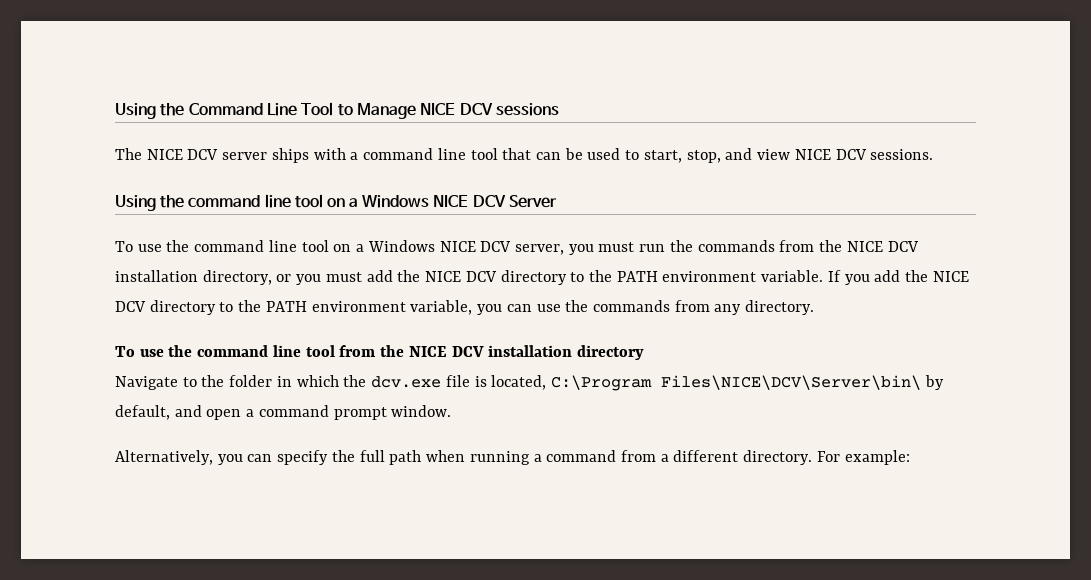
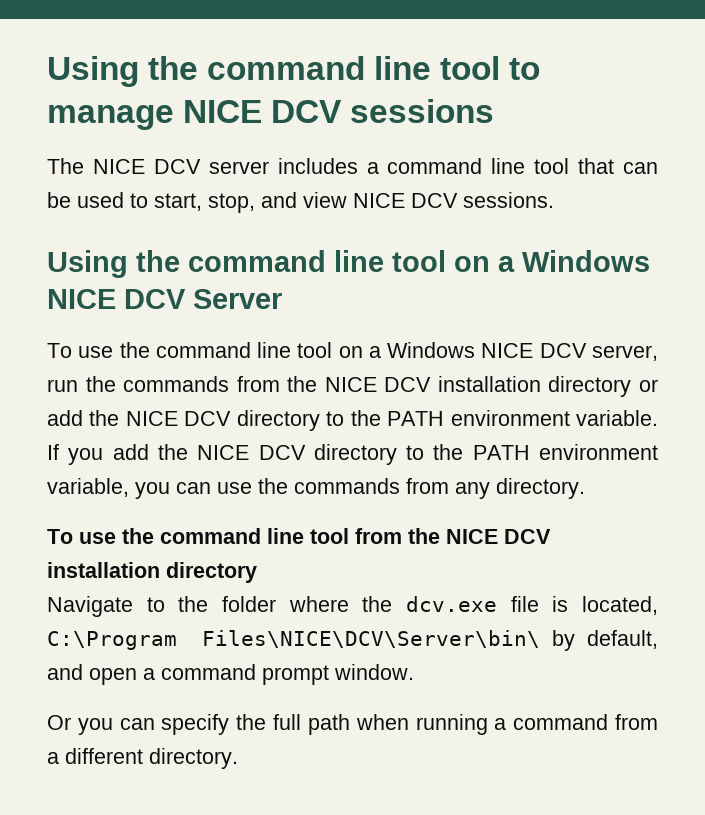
- Using the Command Line Tool to Manage NICE DCV sessions
+ Using the command line tool to manage NICE DCV sessions
- The NICE DCV server ships with a command line tool that can be used to start, stop, and view NICE DCV sessions.
+ The NICE DCV server includes a command line tool that can be used to start, stop, and view NICE DCV sessions.
- To use the command line tool on a Windows NICE DCV server, you must run the commands from the NICE DCV installation directory, or you must add the NICE DCV directory to the PATH environment variable.
+ To use the command line tool on a Windows NICE DCV server, run the commands from the NICE DCV installation directory or add the NICE DCV directory to the PATH environment variable.
- Navigate to the folder in which the dcv.exe file is located, C:\Program Files\NICE\DCV\Server\bin\ by default, and open a command prompt window.
+ Navigate to the folder where the dcv.exe file is located, C:\Program Files\NICE\DCV\Server\bin\ by default, and open a command prompt window.
- Alternatively, you can specify the full path when running a command from a different directory. For example:
+ Or you can specify the full path when running a command from a different directory.

